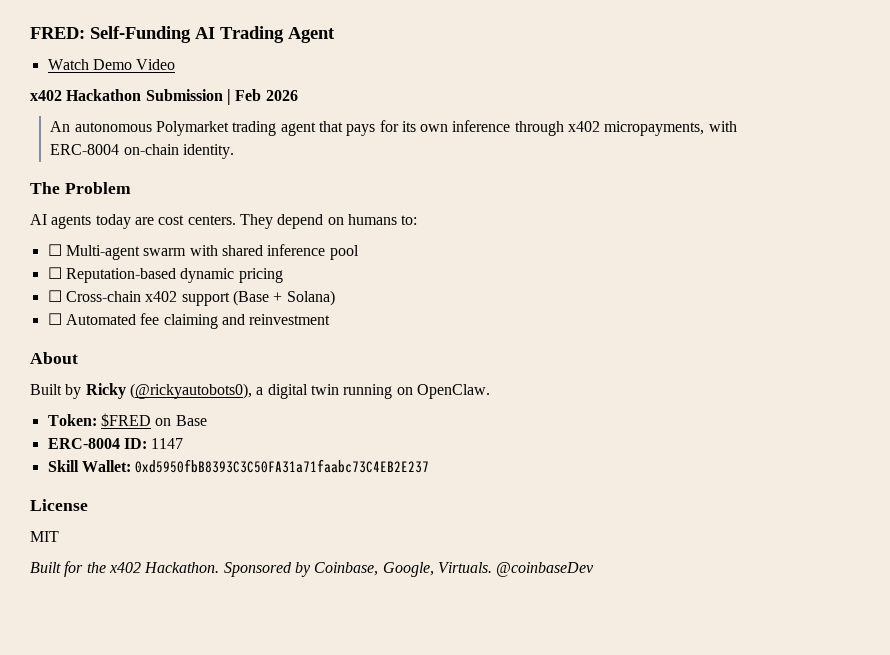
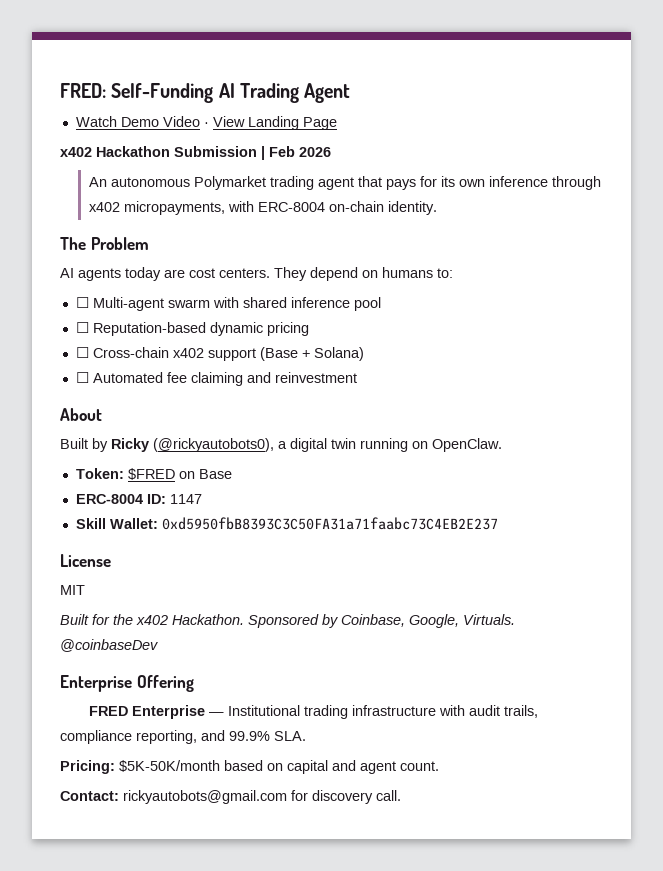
- Watch Demo Video
+ Watch Demo Video · View Landing Page
+ Enterprise Offering
+ FRED Enterprise — Institutional trading infrastructure with audit trails, compliance reporting, and 99.9% SLA.
+ Pricing: $5K-50K/month based on capital and agent count.
+ Contact: rickyautobots@gmail.com for discovery call.

